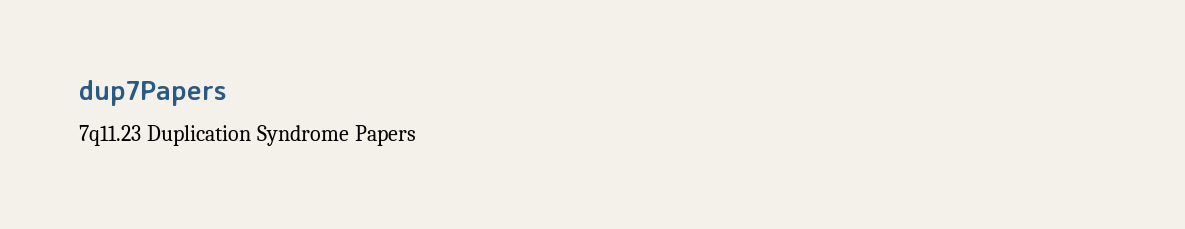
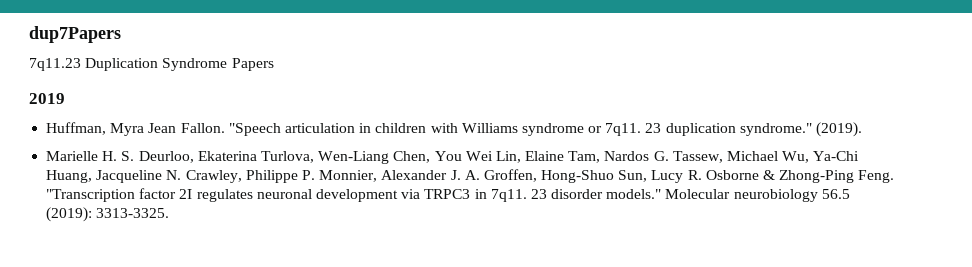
+ 2019
+ Huffman, Myra Jean Fallon. "Speech articulation in children with Williams syndrome or 7q11. 23 duplication syndrome." (2019).
+ Marielle H. S. Deurloo, Ekaterina Turlova, Wen-Liang Chen, You Wei Lin, Elaine Tam, Nardos G. Tassew, Michael Wu, Ya-Chi Huang, Jacqueline N. Crawley, Philippe P. Monnier, Alexander J. A. Groffen, Hong-Shuo Sun, Lucy R. Osborne & Zhong-Ping Feng. "Transcription factor 2I regulates neuronal development via TRPC3 in 7q11. 23 disorder models." Molecular neurobiology 56.5 (2019): 3313-3325.

